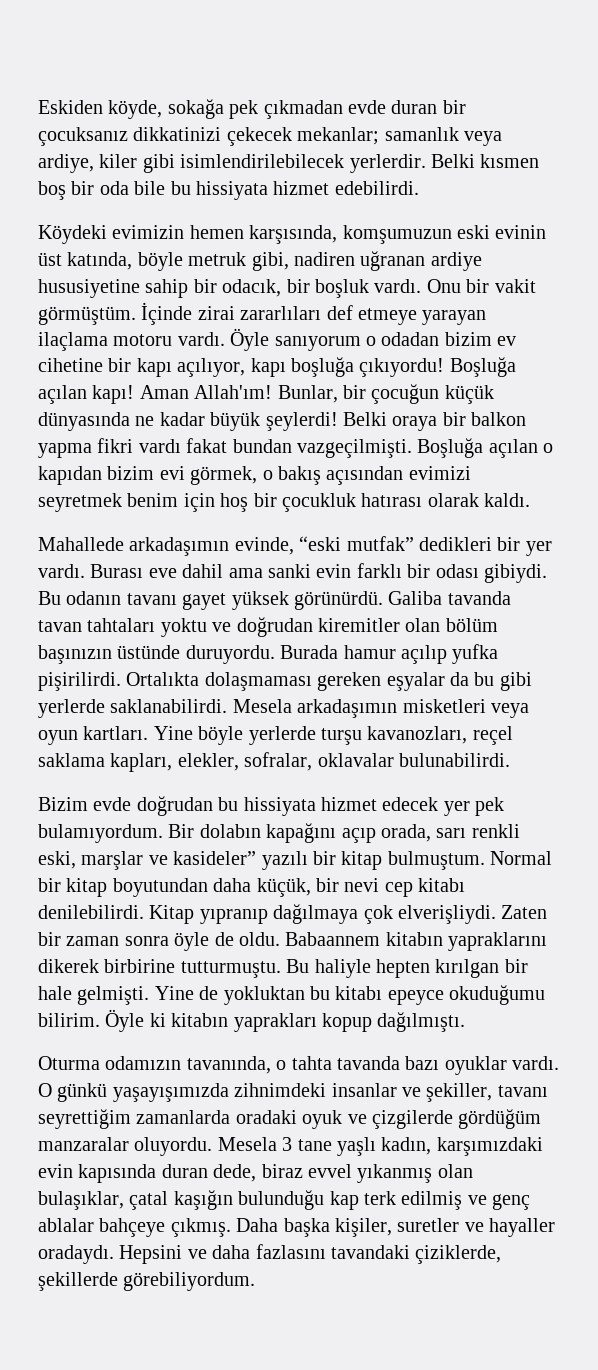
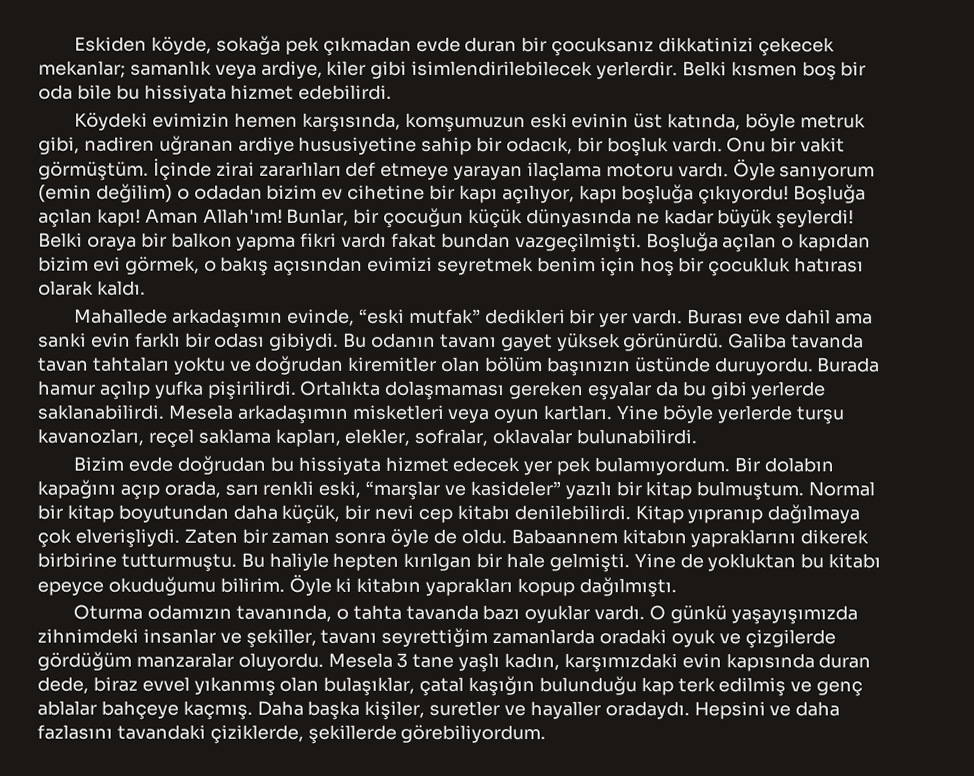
- Öyle sanıyorum o odadan bizim ev cihetine bir kapı açılıyor, kapı boşluğa çıkıyordu!
+ Öyle sanıyorum (emin değilim) o odadan bizim ev cihetine bir kapı açılıyor, kapı boşluğa çıkıyordu!
- Bir dolabın kapağını açıp orada, sarı renkli eski, marşlar ve kasideler” yazılı bir kitap bulmuştum.
+ Bir dolabın kapağını açıp orada, sarı renkli eski, “marşlar ve kasideler” yazılı bir kitap bulmuştum.
- Mesela 3 tane yaşlı kadın, karşımızdaki evin kapısında duran dede, biraz evvel yıkanmış olan bulaşıklar, çatal kaşığın bulunduğu kap terk edilmiş ve genç ablalar bahçeye çıkmış.
+ Mesela 3 tane yaşlı kadın, karşımızdaki evin kapısında duran dede, biraz evvel yıkanmış olan bulaşıklar, çatal kaşığın bulunduğu kap terk edilmiş ve genç ablalar bahçeye kaçmış.

